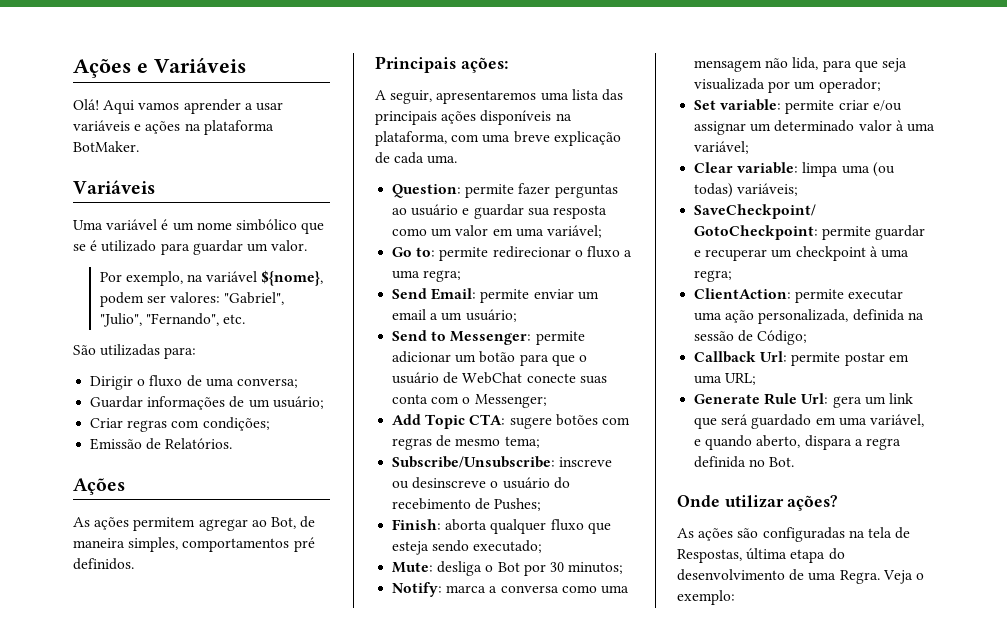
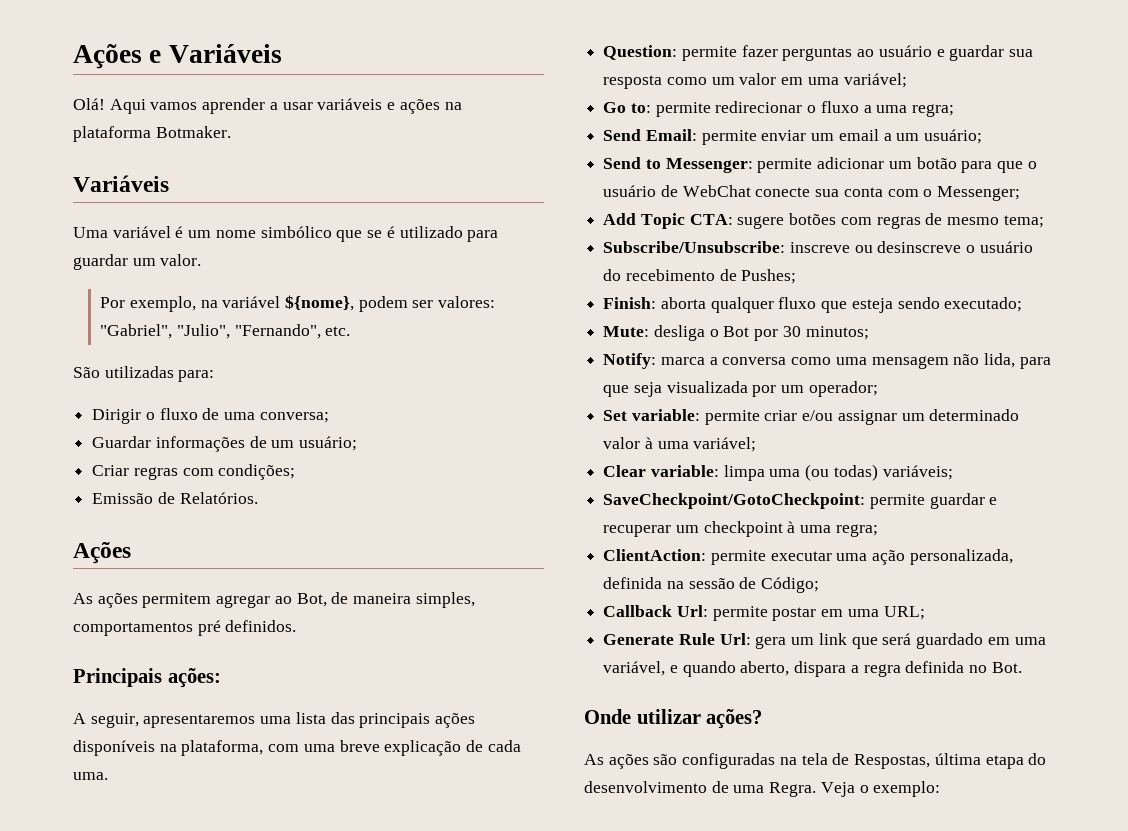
- Aqui vamos aprender a usar variáveis e ações na plataforma BotMaker.
+ Aqui vamos aprender a usar variáveis e ações na plataforma Botmaker.
- Send to Messenger: permite adicionar um botão para que o usuário de WebChat conecte suas conta com o Messenger;
+ Send to Messenger: permite adicionar um botão para que o usuário de WebChat conecte sua conta com o Messenger;

